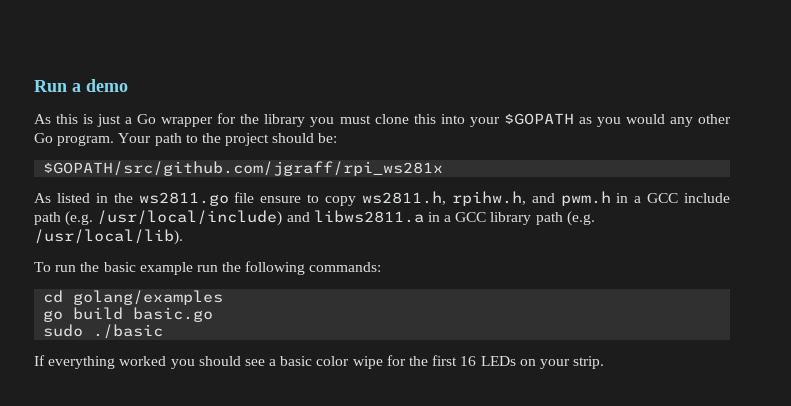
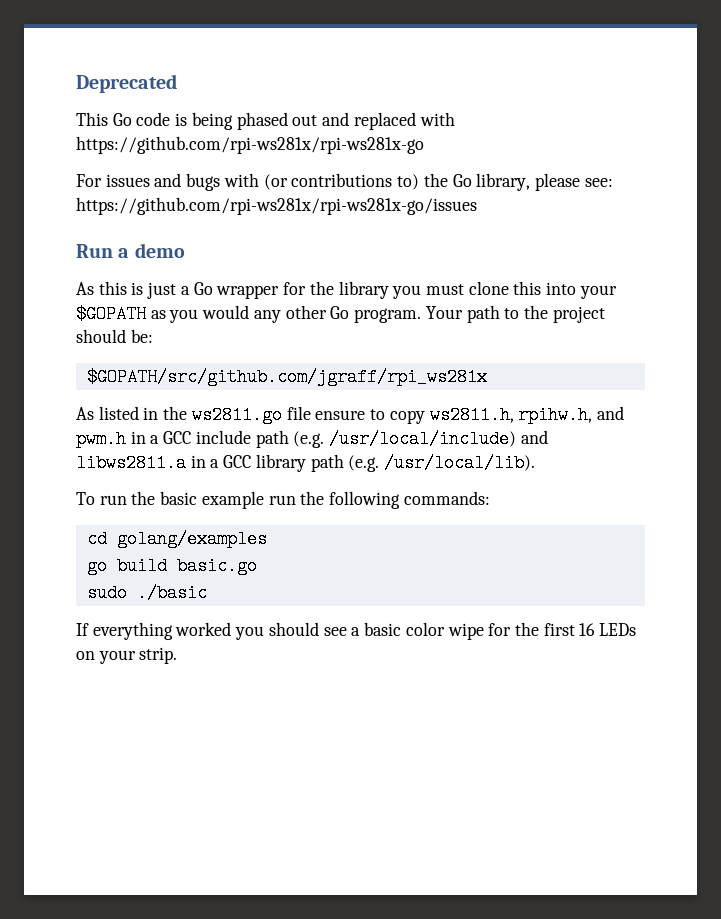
+ Deprecated
+ This Go code is being phased out and replaced with https://github.com/rpi-ws281x/rpi-ws281x-go
+ For issues and bugs with (or contributions to) the Go library, please see: https://github.com/rpi-ws281x/rpi-ws281x-go/issues

